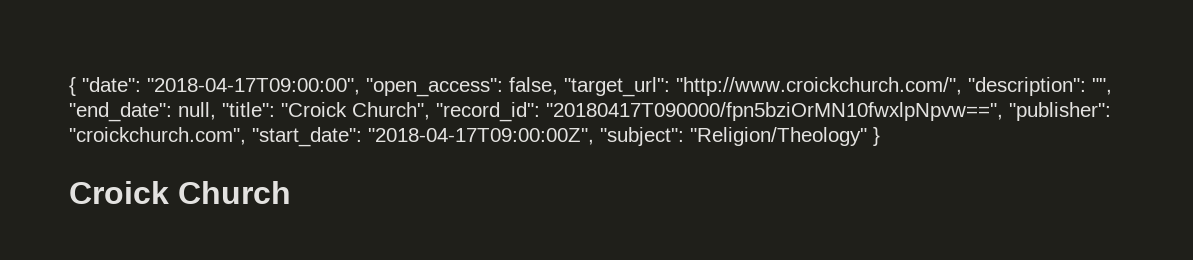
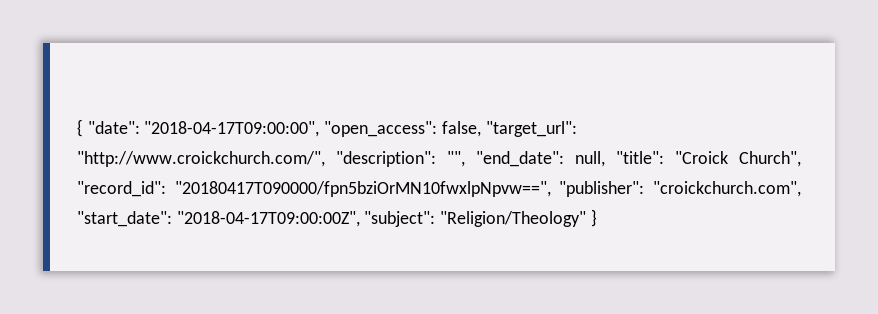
- Croick Church

